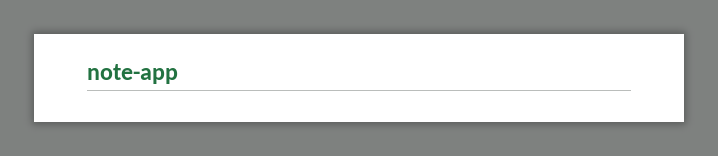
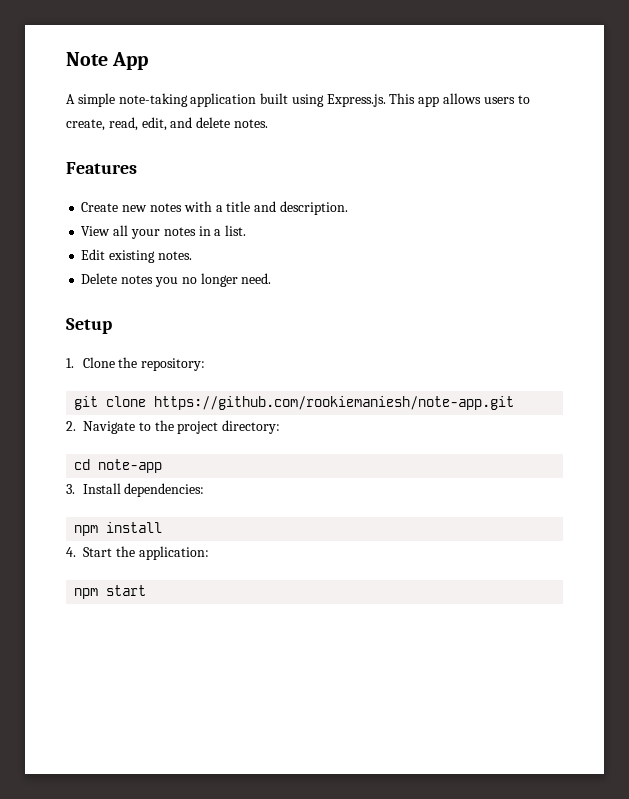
- note-app
+ Note App
+ A simple note-taking application built using Express.js. This app allows users to create, read, edit, and delete notes.
+ Features
+ Create new notes with a title and description.
+ View all your notes in a list.
+ Edit existing notes.
+ Delete notes you no longer need.
+ Setup
+ 1. Clone the repository:
+ git clone https://github.com/rookiemaniesh/note-app.git
+ 2. Navigate to the project directory:
+ cd note-app
+ 3. Install dependencies:
+ npm install
+ 4. Start the application:
+ npm start

